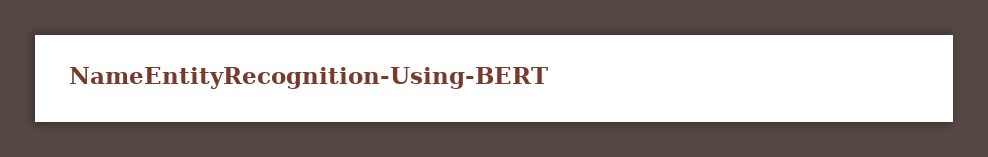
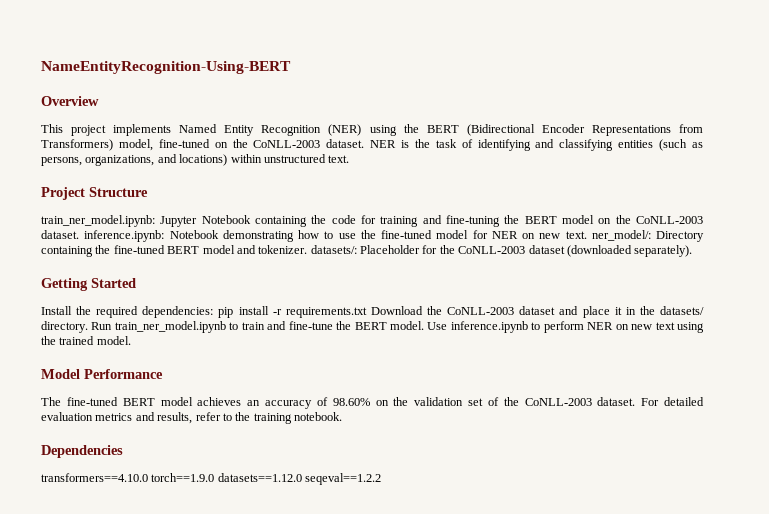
+ Overview
+ This project implements Named Entity Recognition (NER) using the BERT (Bidirectional Encoder Representations from Transformers) model, fine-tuned on the CoNLL-2003 dataset. NER is the task of identifying and classifying entities (such as persons, organizations, and locations) within unstructured text.
+ Project Structure
+ train_ner_model.ipynb: Jupyter Notebook containing the code for training and fine-tuning the BERT model on the CoNLL-2003 dataset. inference.ipynb: Notebook demonstrating how to use the fine-tuned model for NER on new text. ner_model/: Directory containing the fine-tuned BERT model and tokenizer. datasets/: Placeholder for the CoNLL-2003 dataset (downloaded separately).
+ Getting Started
+ Install the required dependencies: pip install -r requirements.txt Download the CoNLL-2003 dataset and place it in the datasets/ directory. Run train_ner_model.ipynb to train and fine-tune the BERT model. Use inference.ipynb to perform NER on new text using the trained model.
+ Model Performance
+ The fine-tuned BERT model achieves an accuracy of 98.60% on the validation set of the CoNLL-2003 dataset. For detailed evaluation metrics and results, refer to the training notebook.
+ Dependencies
+ transformers==4.10.0 torch==1.9.0 datasets==1.12.0 seqeval==1.2.2

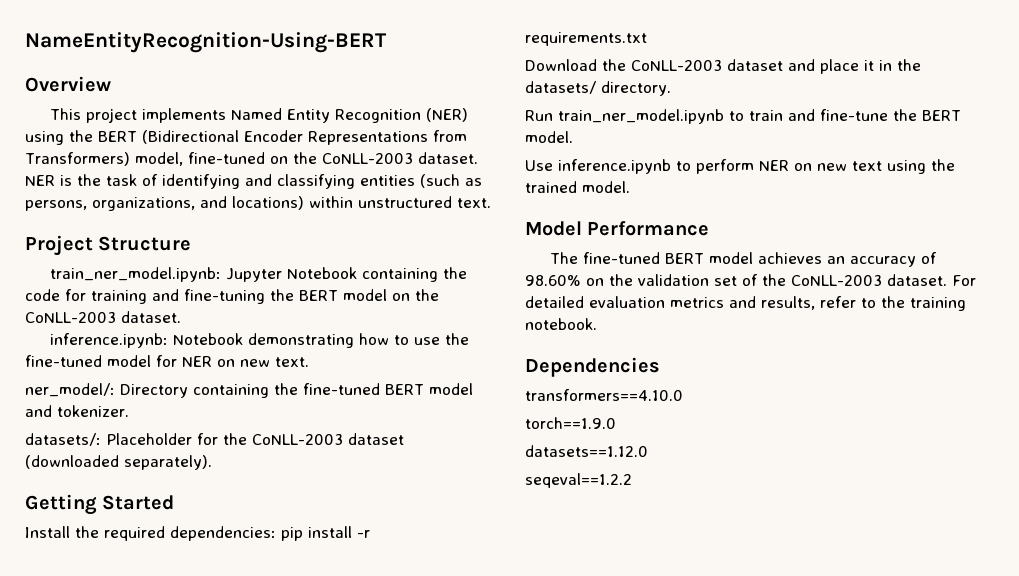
- train_ner_model.ipynb: Jupyter Notebook containing the code for training and fine-tuning the BERT model on the CoNLL-2003 dataset. inference.ipynb: Notebook demonstrating how to use the fine-tuned model for NER on new text. ner_model/: Directory containing the fine-tuned BERT model and tokenizer. datasets/: Placeholder for the CoNLL-2003 dataset (downloaded separately).
+ train_ner_model.ipynb: Jupyter Notebook containing the code for training and fine-tuning the BERT model on the CoNLL-2003 dataset.
+ inference.ipynb: Notebook demonstrating how to use the fine-tuned model for NER on new text.
+ ner_model/: Directory containing the fine-tuned BERT model and tokenizer.
+ datasets/: Placeholder for the CoNLL-2003 dataset (downloaded separately).
- Install the required dependencies: pip install -r requirements.txt Download the CoNLL-2003 dataset and place it in the datasets/ directory. Run train_ner_model.ipynb to train and fine-tune the BERT model. Use inference.ipynb to perform NER on new text using the trained model.
+ Install the required dependencies: pip install -r requirements.txt
+ Download the CoNLL-2003 dataset and place it in the datasets/ directory.
+ Run train_ner_model.ipynb to train and fine-tune the BERT model.
+ Use inference.ipynb to perform NER on new text using the trained model.
- transformers==4.10.0 torch==1.9.0 datasets==1.12.0 seqeval==1.2.2
+ transformers==4.10.0
+ torch==1.9.0
+ datasets==1.12.0
+ seqeval==1.2.2

